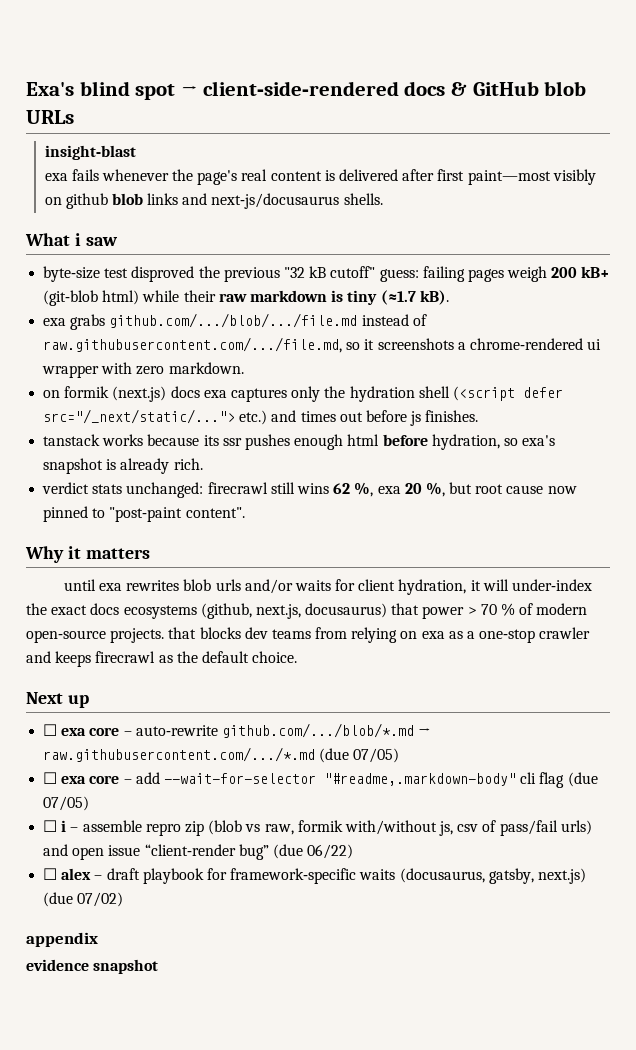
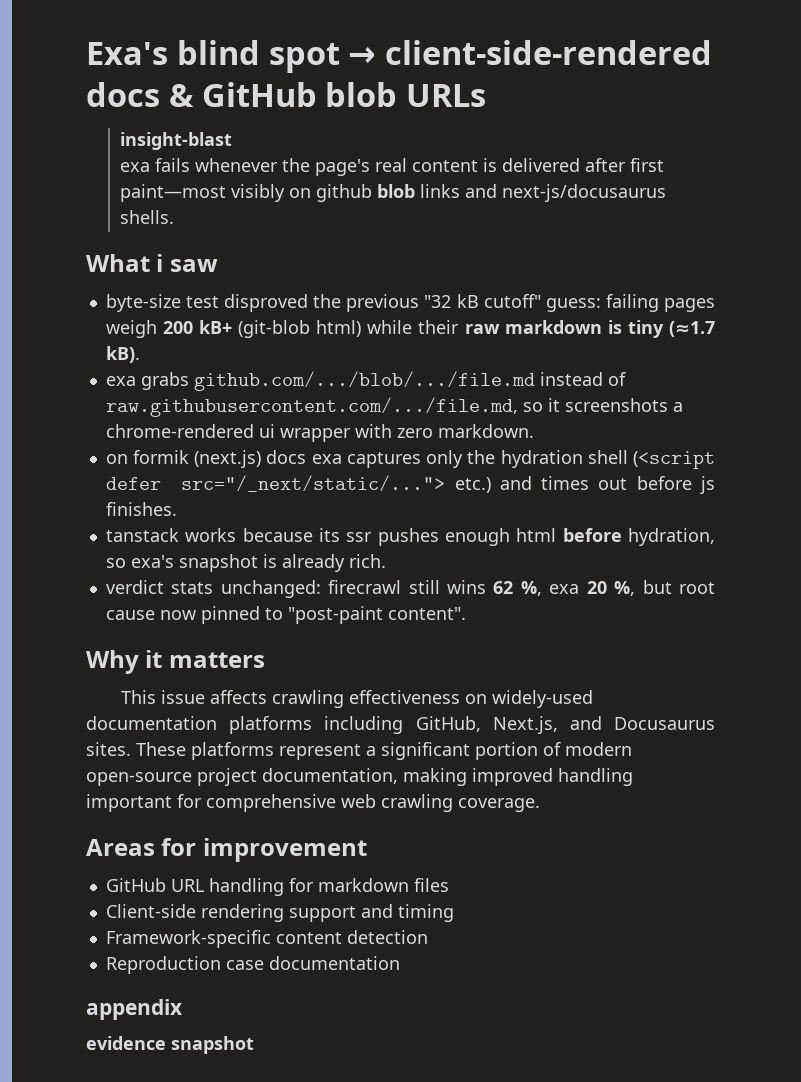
- until exa rewrites blob urls and/or waits for client hydration, it will under‑index the exact docs ecosystems (github, next.js, docusaurus) that power > 70 % of modern open‑source projects. that blocks dev teams from relying on exa as a one‑stop crawler and keeps firecrawl as the default choice.
- Next up
- ☐ exa core – auto‑rewrite github.com/.../blob/*.md → raw.githubusercontent.com/.../*.md (due 07/05)
- ☐ exa core – add --wait-for-selector "#readme,.markdown-body" cli flag (due 07/05)
- ☐ i – assemble repro zip (blob vs raw, formik with/without js, csv of pass/fail urls) and open issue “client‑render bug” (due 06/22)
- ☐ alex – draft playbook for framework‑specific waits (docusaurus, gatsby, next.js) (due 07/02)
+ This issue affects crawling effectiveness on widely-used documentation platforms including GitHub, Next.js, and Docusaurus sites. These platforms represent a significant portion of modern open-source project documentation, making improved handling important for comprehensive web crawling coverage.
+ Areas for improvement
+ GitHub URL handling for markdown files
+ Client-side rendering support and timing
+ Framework-specific content detection
+ Reproduction case documentation

